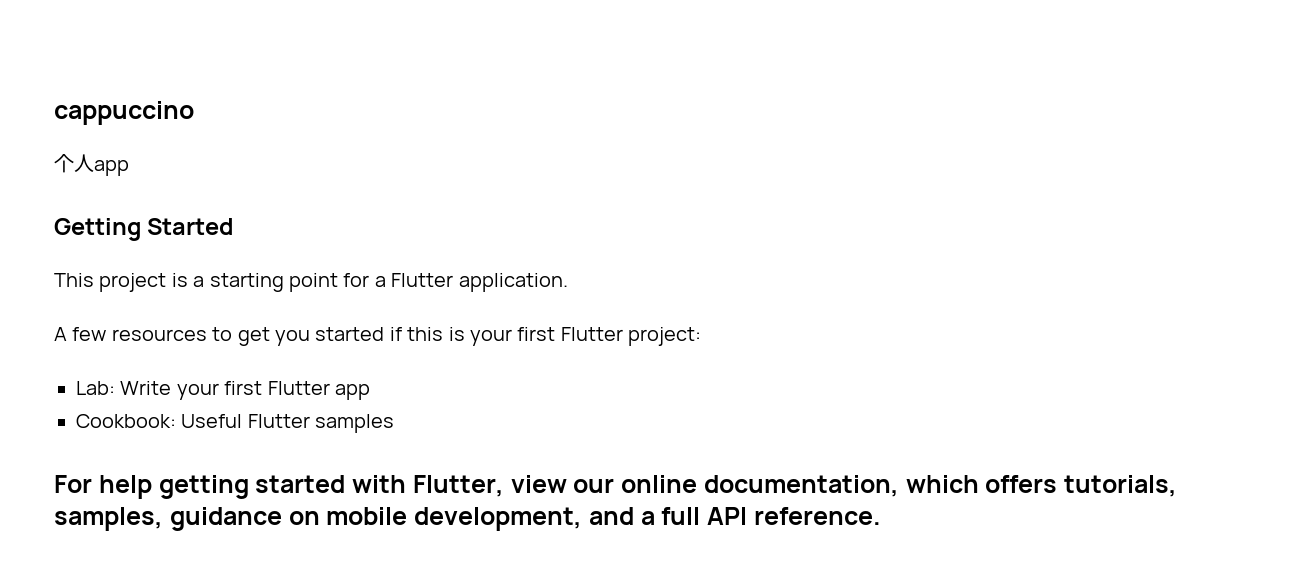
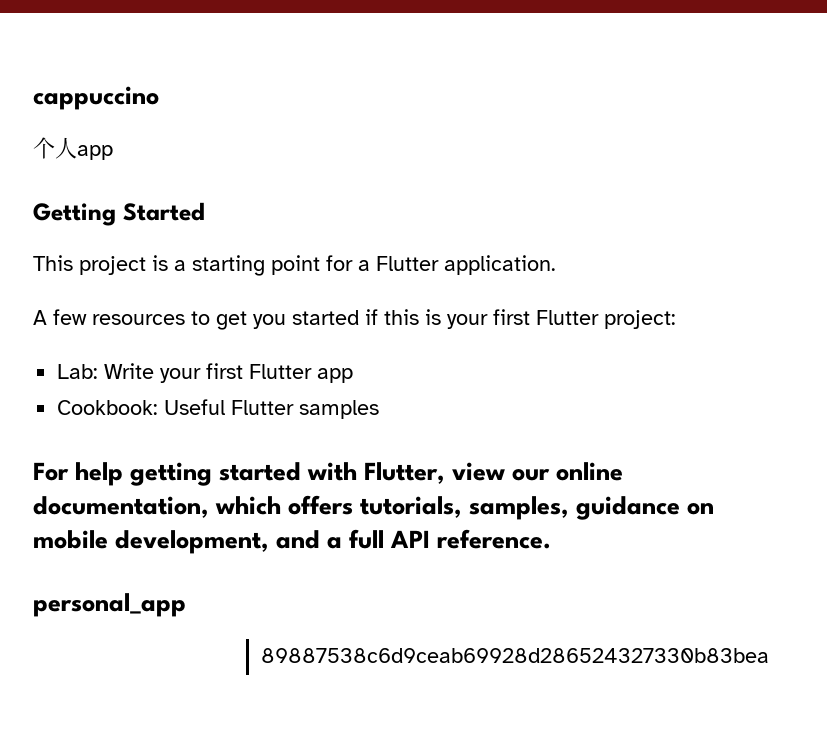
+ personal_app
+ 89887538c6d9ceab69928d286524327330b83bea

